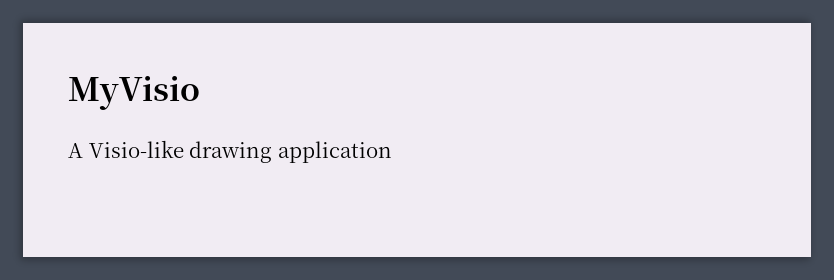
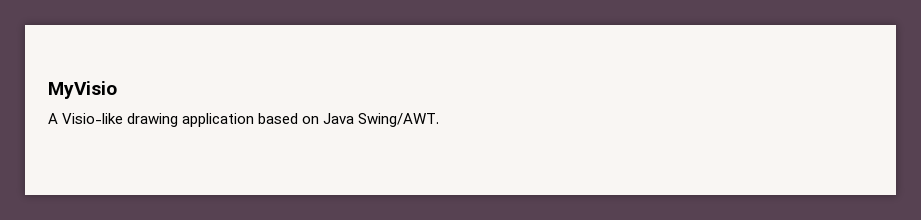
- A Visio-like drawing application
+ A Visio-like drawing application based on Java Swing/AWT.

